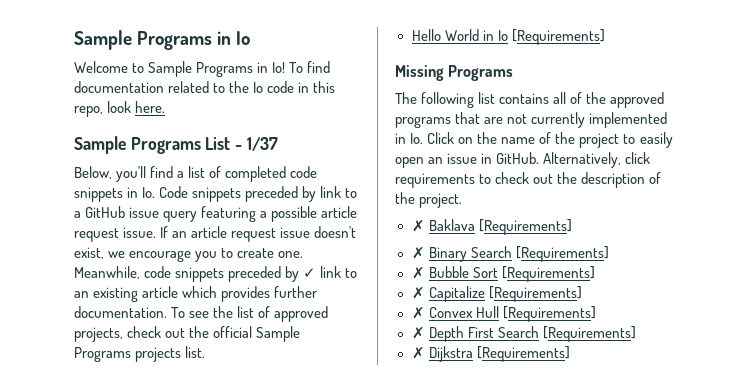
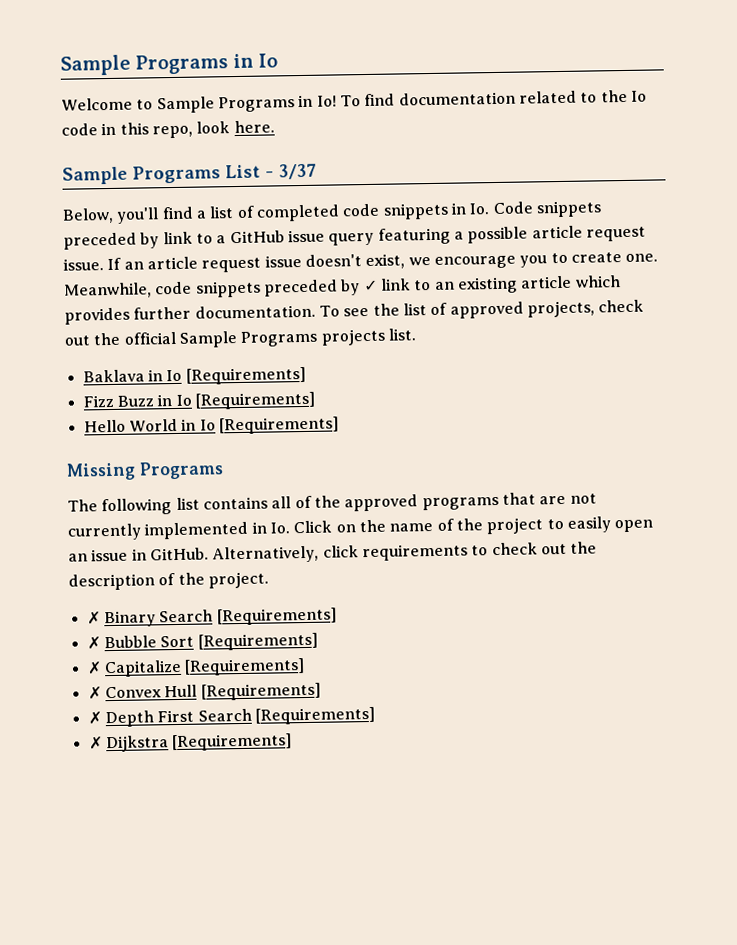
- Sample Programs List - 1/37
+ Sample Programs List - 3/37
+ Baklava in Io [Requirements]
+ Fizz Buzz in Io [Requirements]
- ✗ Baklava [Requirements]

